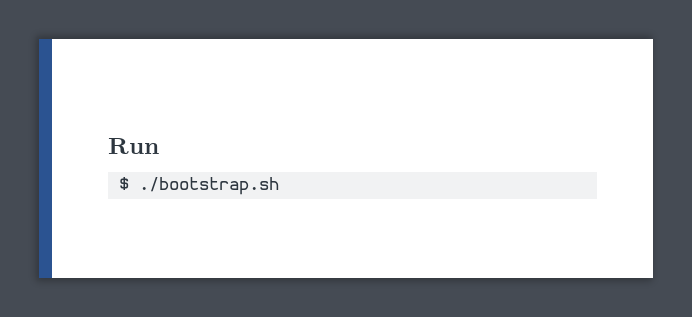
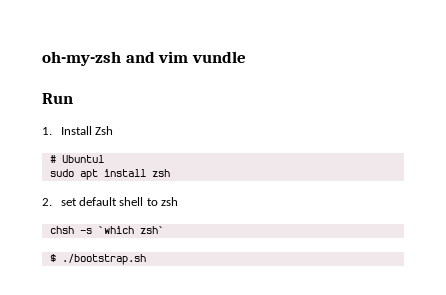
+ oh-my-zsh and vim vundle
  Run
+ 1. Install Zsh
+ # Ubuntul
+ sudo apt install zsh
+ 2. set default shell to zsh
+ chsh -s `which zsh`

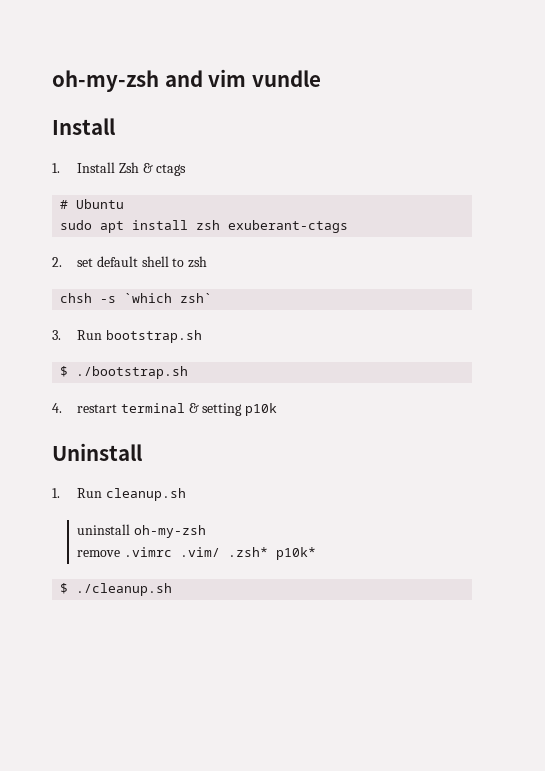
  oh-my-zsh and vim vundle
- Run
+ Install
- 1. Install Zsh
+ 1. Install Zsh & ctags
- # Ubuntul
+ # Ubuntu
- sudo apt install zsh
+ sudo apt install zsh exuberant-ctags
+ 3. Run bootstrap.sh
+ 4. restart terminal & setting p10k
+ Uninstall
+ 1. Run cleanup.sh
+ uninstall oh-my-zsh
+ remove .vimrc .vim/ .zsh* p10k*
+ $ ./cleanup.sh

